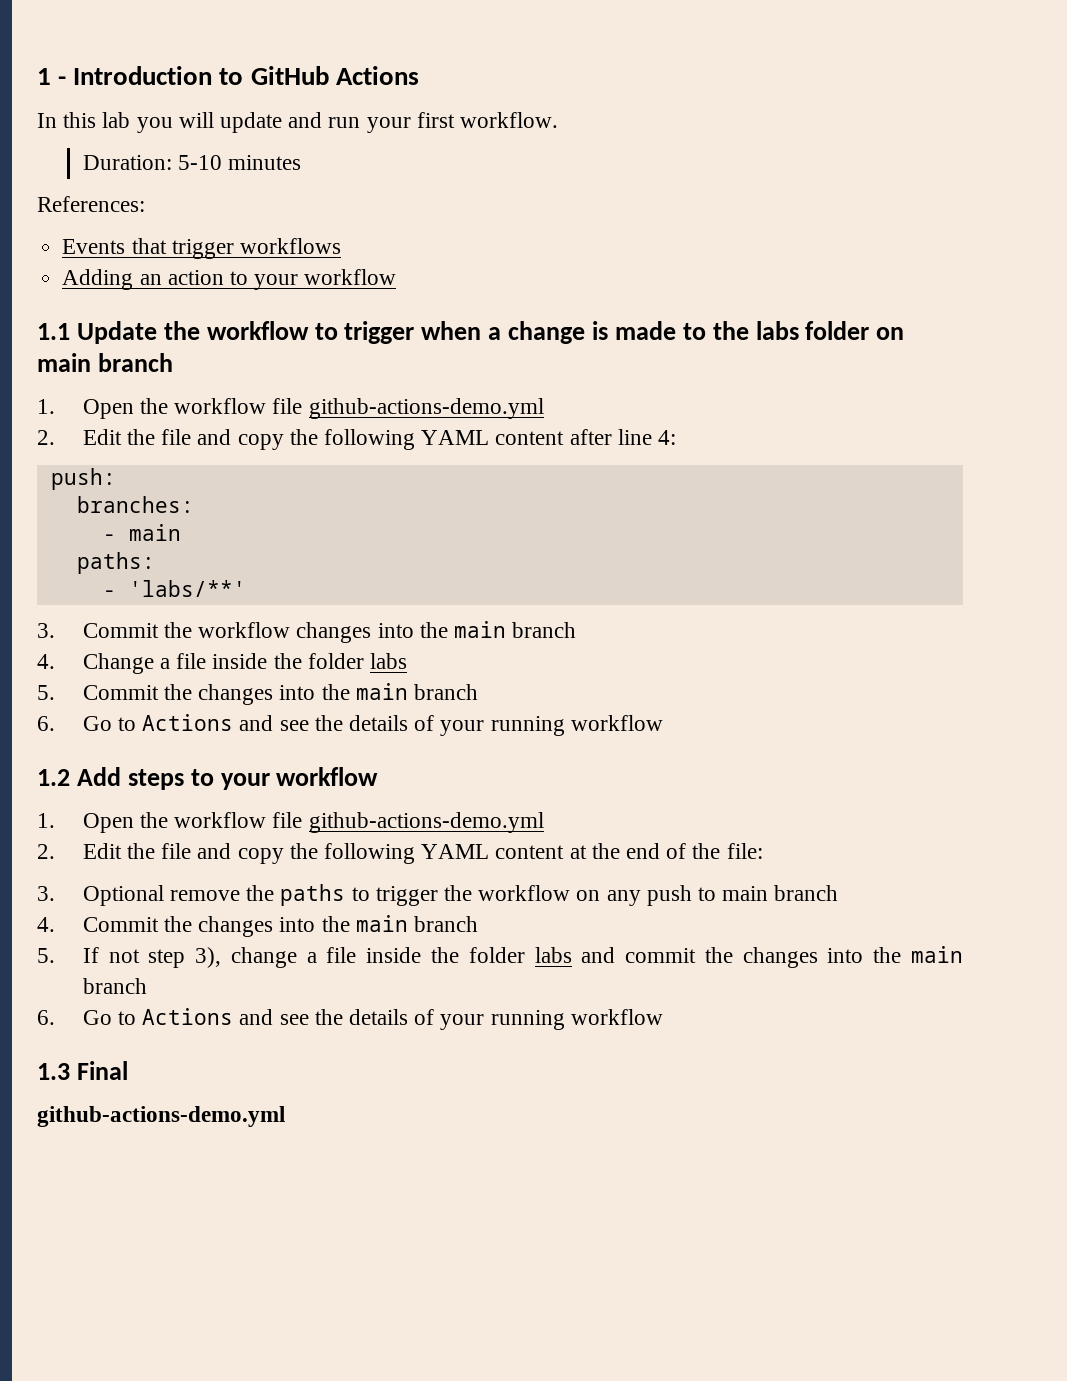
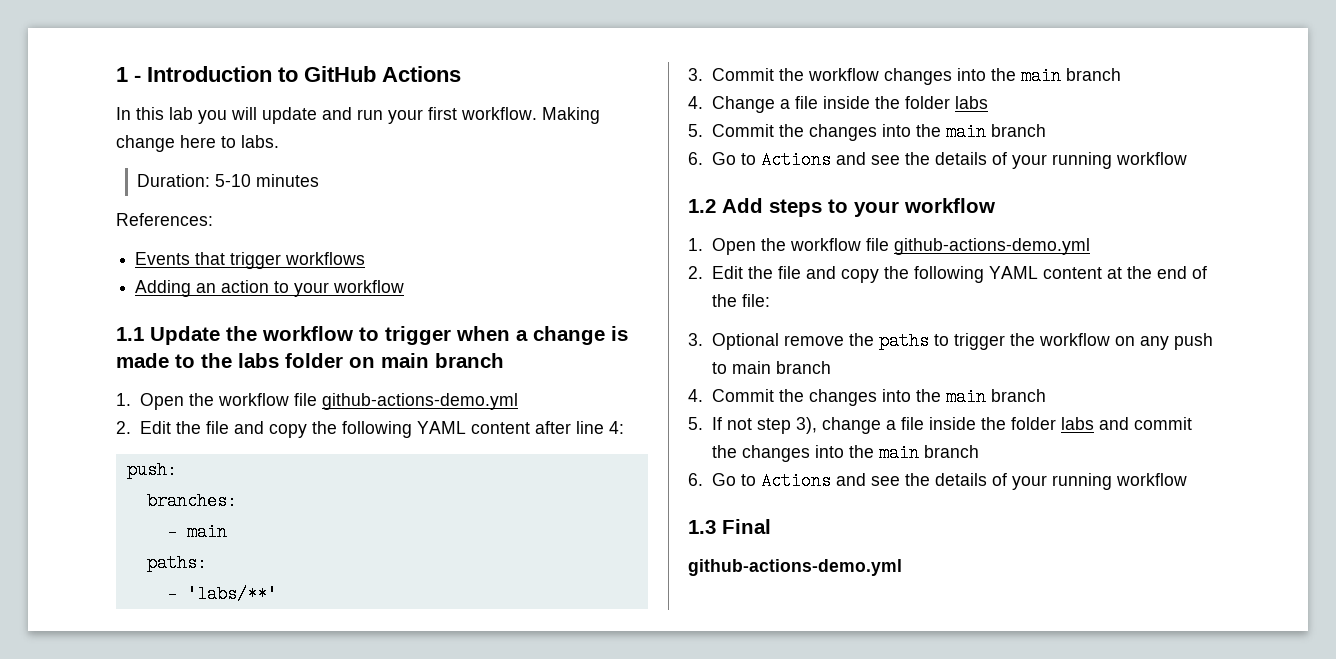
+ Making change here to labs.

